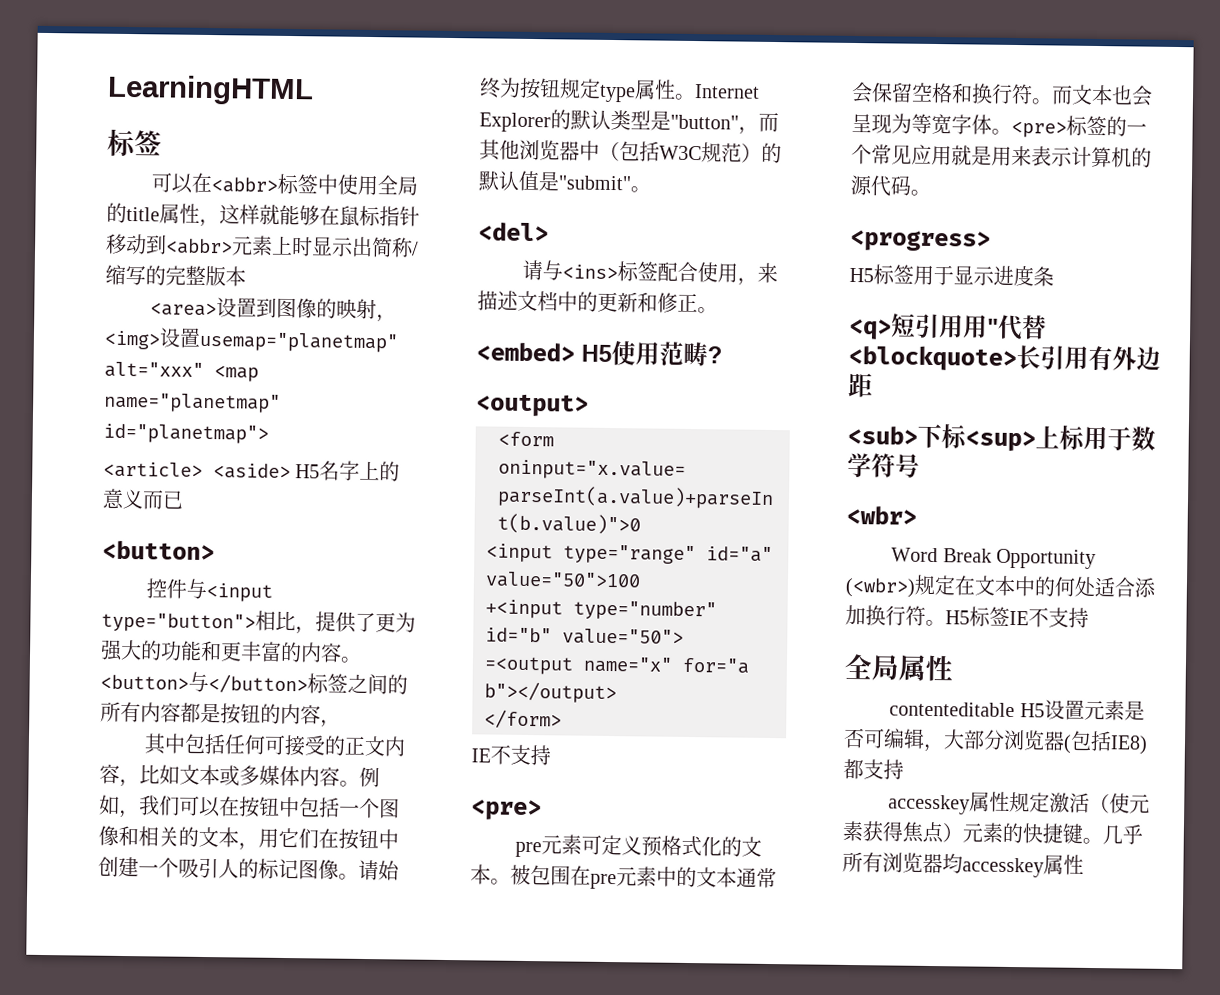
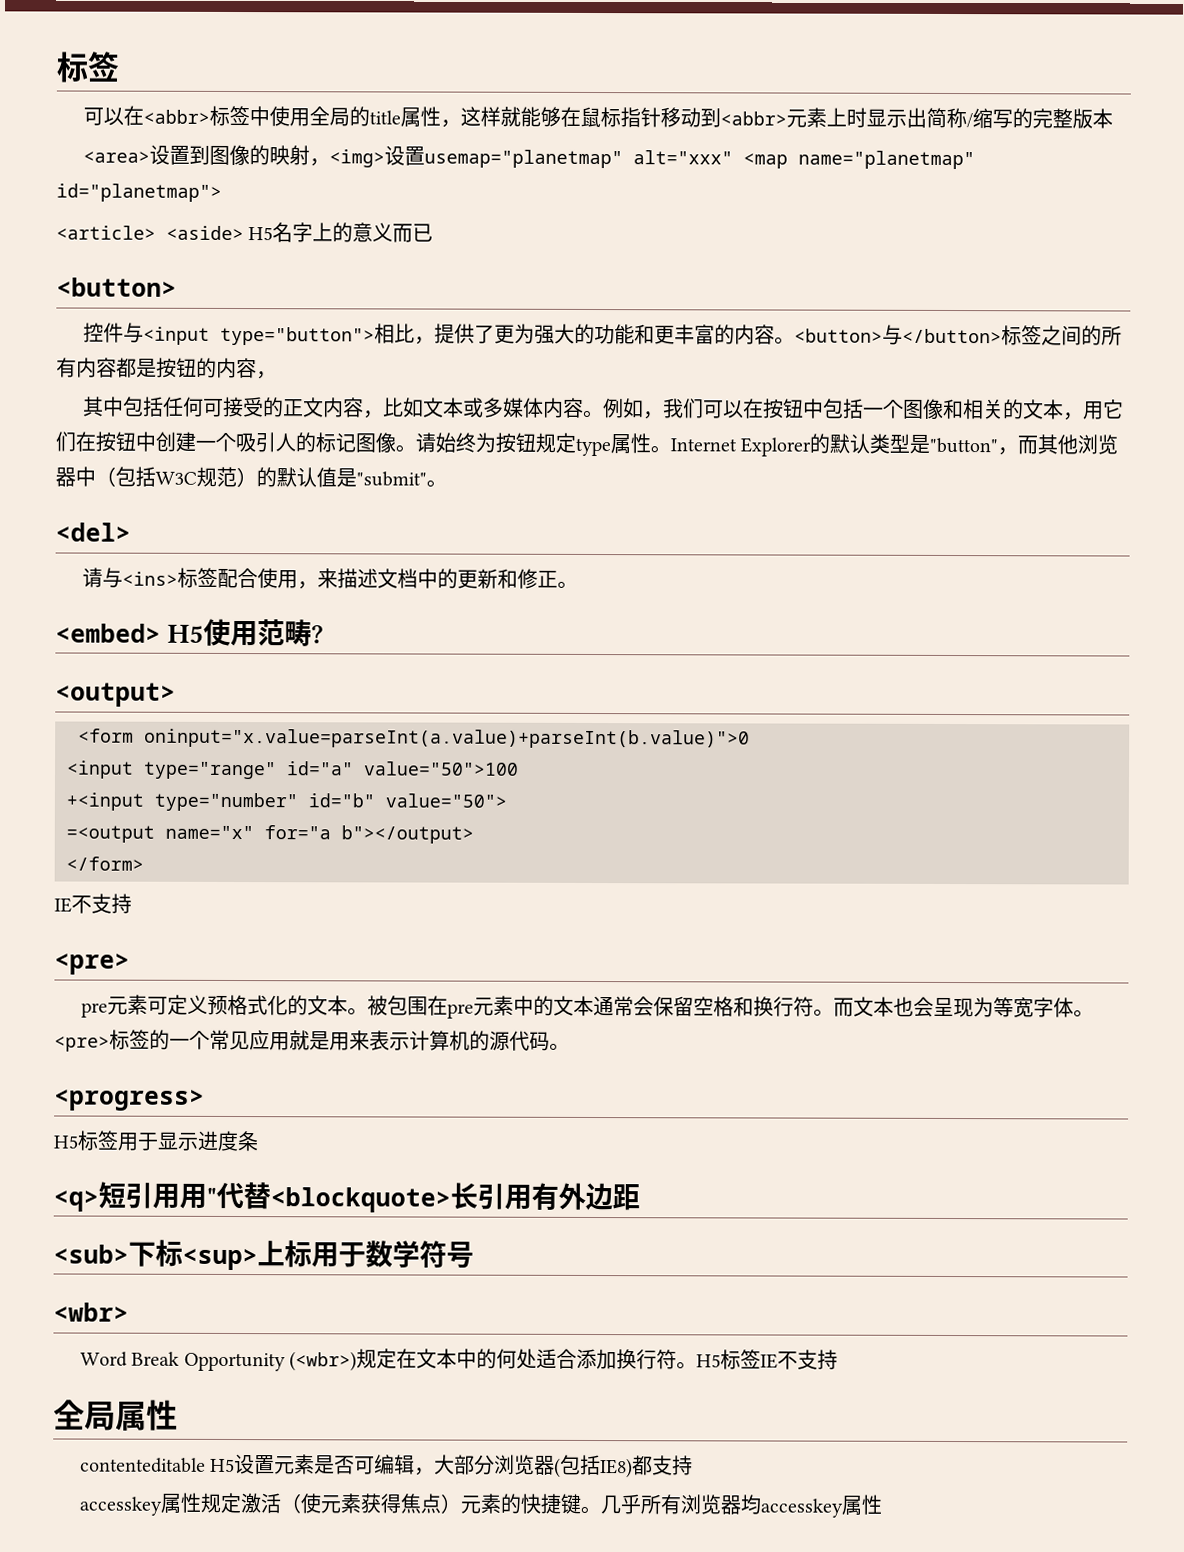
- LearningHTML

